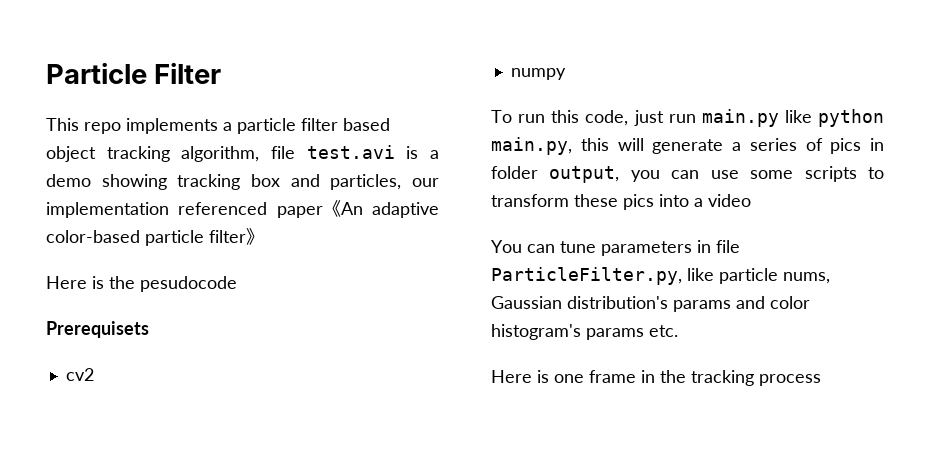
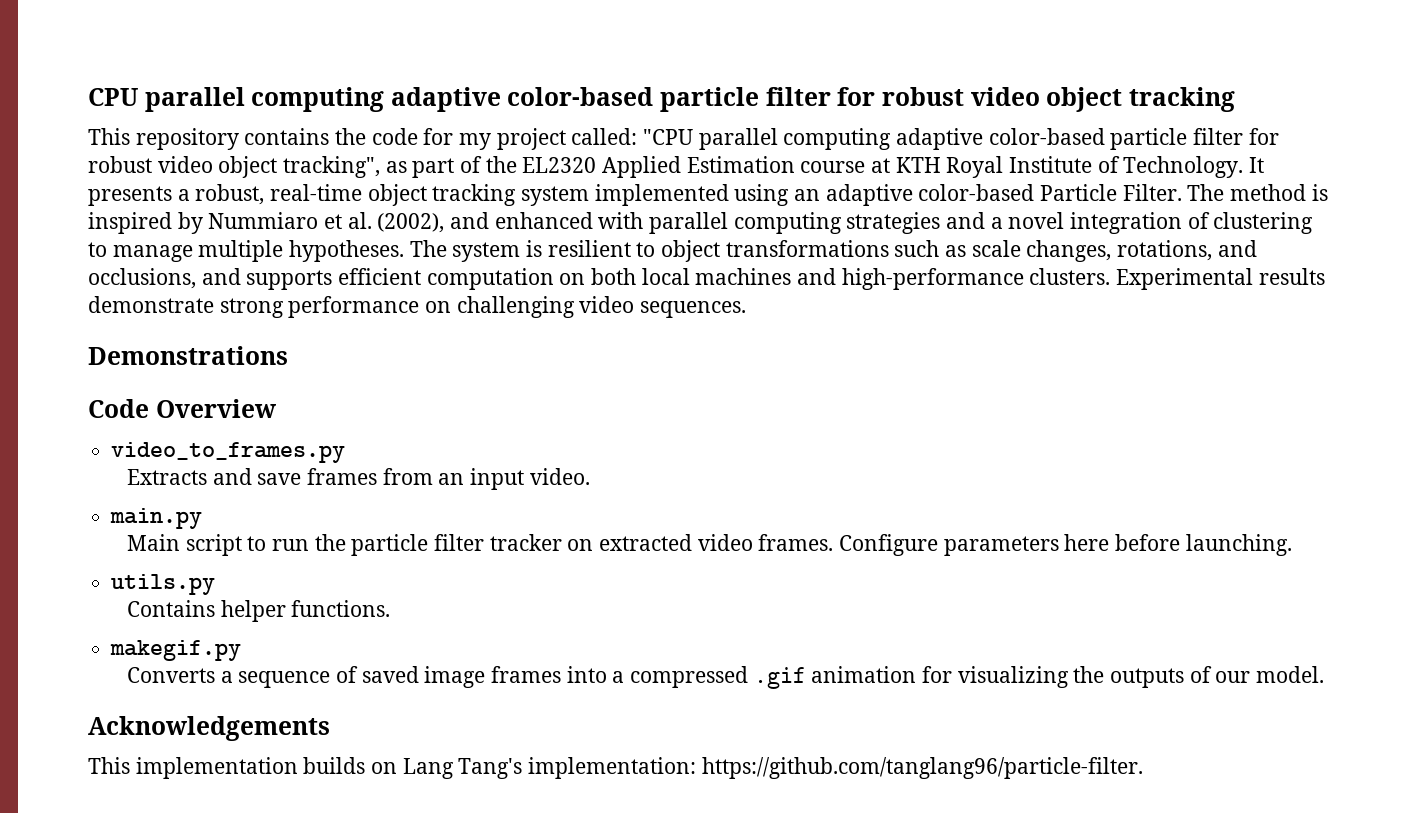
- Particle Filter
- This repo implements a particle filter based object tracking algorithm, file test.avi is a demo showing tracking box and particles, our implementation referenced paper《An adaptive color-based particle filter》
- Here is the pesudocode
- Prerequisets
- cv2
- numpy
- To run this code, just run main.py like python main.py, this will generate a series of pics in folder output, you can use some scripts to transform these pics into a video
- You can tune parameters in file ParticleFilter.py, like particle nums, Gaussian distribution's params and color histogram's params etc.
- Here is one frame in the tracking process
+ CPU parallel computing adaptive color-based particle filter for robust video object tracking
+ This repository contains the code for my project called: "CPU parallel computing adaptive color-based particle filter for robust video object tracking", as part of the EL2320 Applied Estimation course at KTH Royal Institute of Technology. It presents a robust, real-time object tracking system implemented using an adaptive color-based Particle Filter. The method is inspired by Nummiaro et al. (2002), and enhanced with parallel computing strategies and a novel integration of clustering to manage multiple hypotheses. The system is resilient to object transformations such as scale changes, rotations, and occlusions, and supports efficient computation on both local machines and high-performance clusters. Experimental results demonstrate strong performance on challenging video sequences.
+ Demonstrations
+ Code Overview
+ video_to_frames.py
+ Extracts and save frames from an input video.
+ main.py
+ Main script to run the particle filter tracker on extracted video frames. Configure parameters here before launching.
+ utils.py
+ Contains helper functions.
+ makegif.py
+ Converts a sequence of saved image frames into a compressed .gif animation for visualizing the outputs of our model.
+ Acknowledgements
+ This implementation builds on Lang Tang's implementation: https://github.com/tanglang96/particle-filter.

